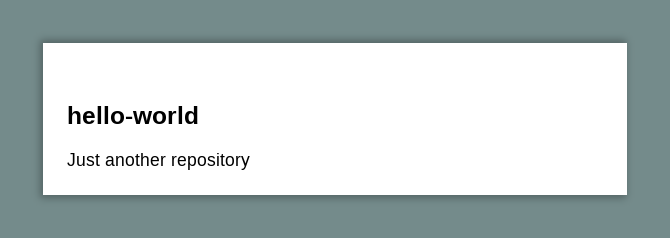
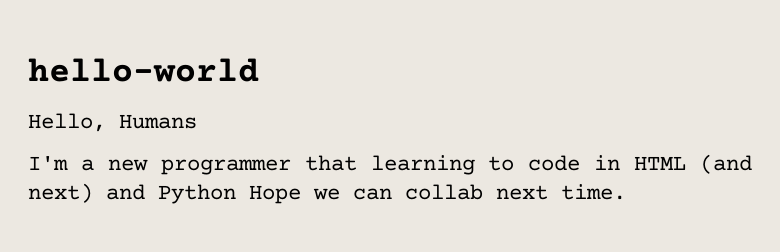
- Just another repository
+ Hello, Humans
+ I'm a new programmer that learning to code in HTML (and next) and Python Hope we can collab next time.

